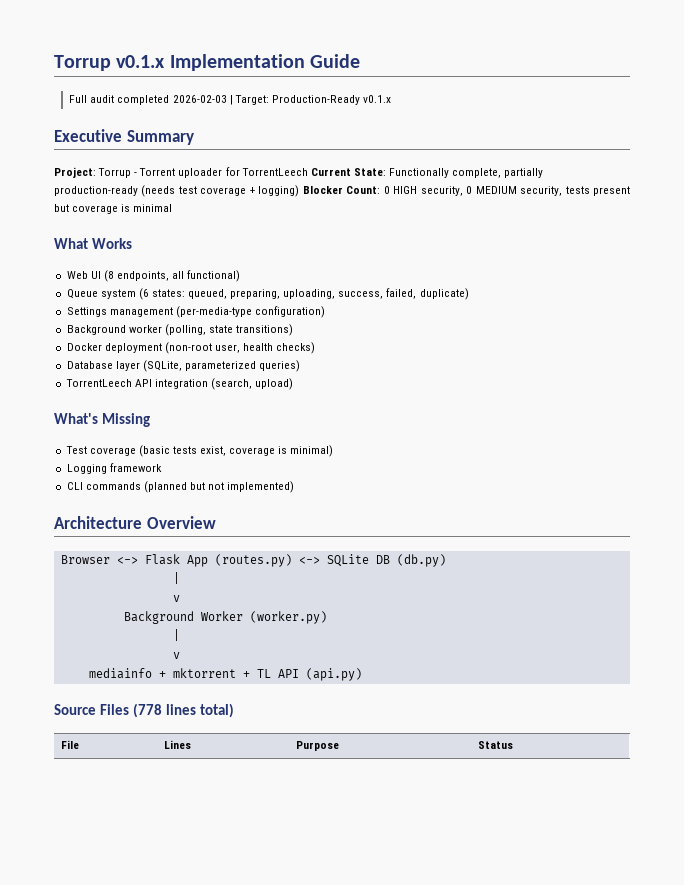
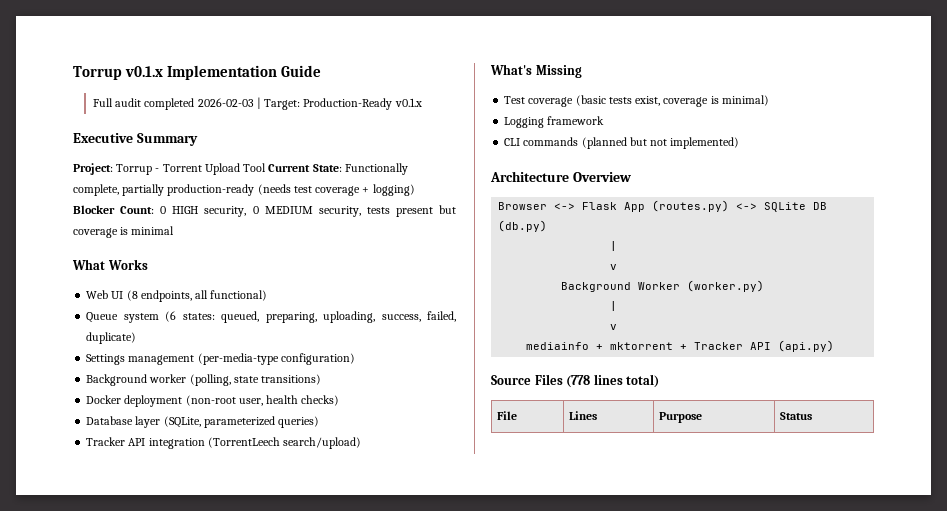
- Project: Torrup - Torrent uploader for TorrentLeech Current State: Functionally complete, partially production-ready (needs test coverage + logging) Blocker Count: 0 HIGH security, 0 MEDIUM security, tests present but coverage is minimal
+ Project: Torrup - Torrent Upload Tool Current State: Functionally complete, partially production-ready (needs test coverage + logging) Blocker Count: 0 HIGH security, 0 MEDIUM security, tests present but coverage is minimal
- TorrentLeech API integration (search, upload)
+ Tracker API integration (TorrentLeech search/upload)
- mediainfo + mktorrent + TL API (api.py)
+ mediainfo + mktorrent + Tracker API (api.py)

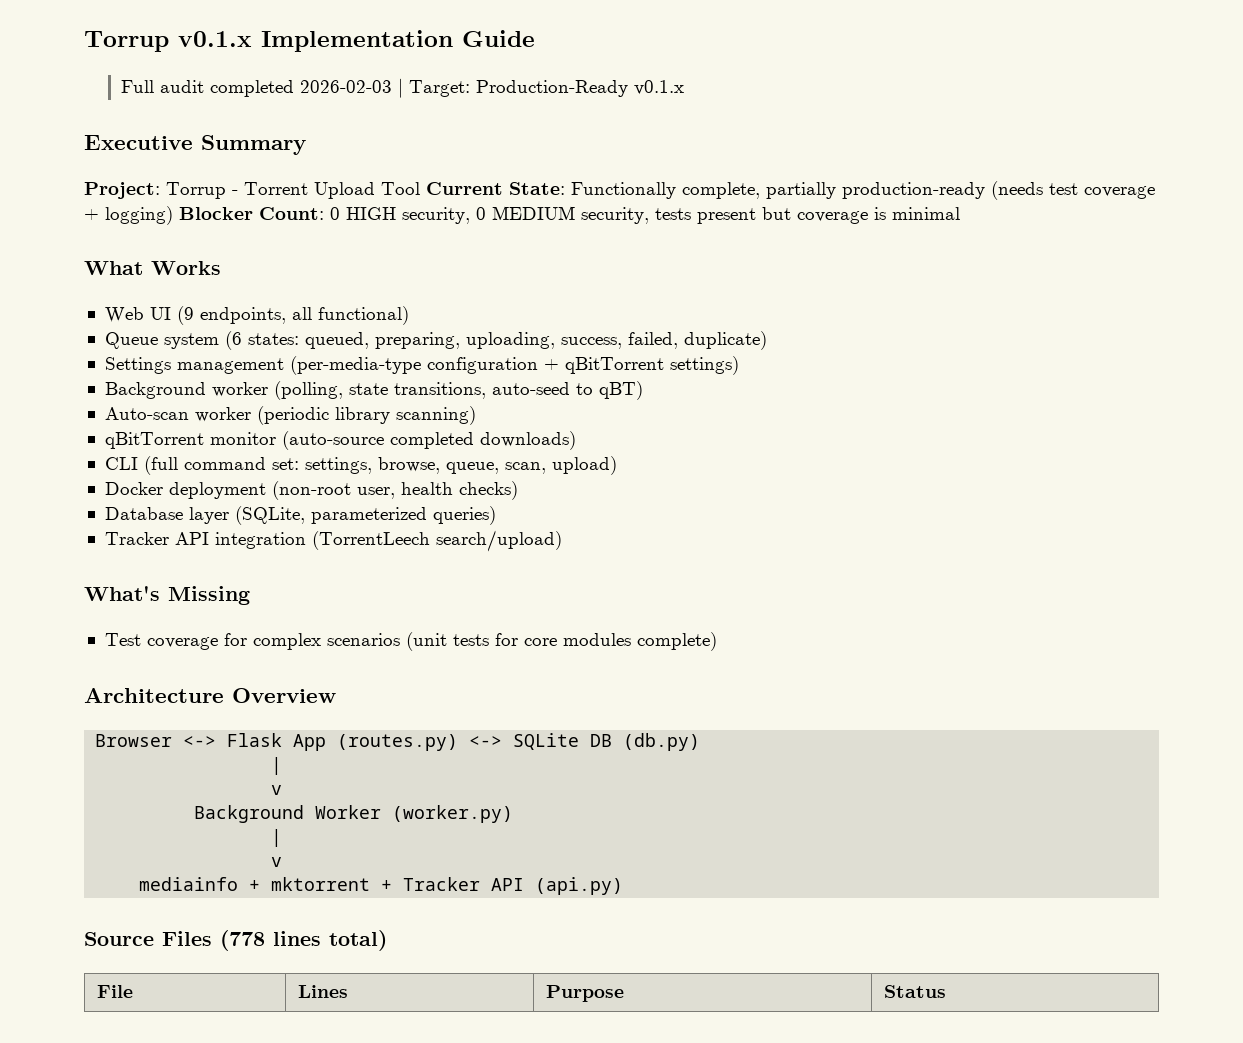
- Web UI (8 endpoints, all functional)
+ Web UI (9 endpoints, all functional)
- Settings management (per-media-type configuration)
+ Settings management (per-media-type configuration + qBitTorrent settings)
- Background worker (polling, state transitions)
+ Background worker (polling, state transitions, auto-seed to qBT)
+ Auto-scan worker (periodic library scanning)
+ qBitTorrent monitor (auto-source completed downloads)
+ CLI (full command set: settings, browse, queue, scan, upload)
- Test coverage (basic tests exist, coverage is minimal)
- Logging framework
- CLI commands (planned but not implemented)
+ Test coverage for complex scenarios (unit tests for core modules complete)

